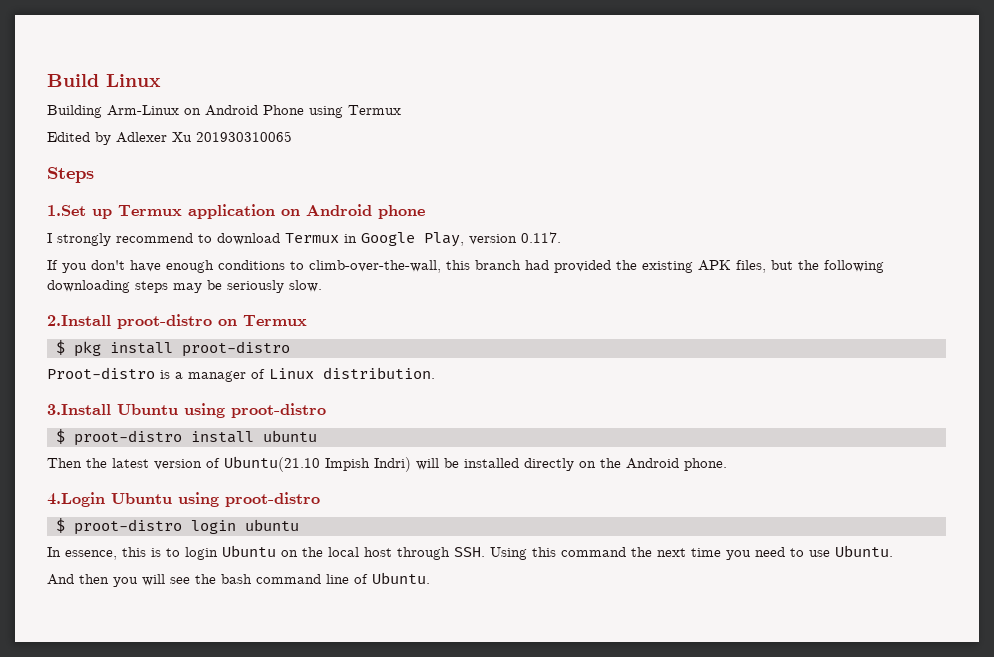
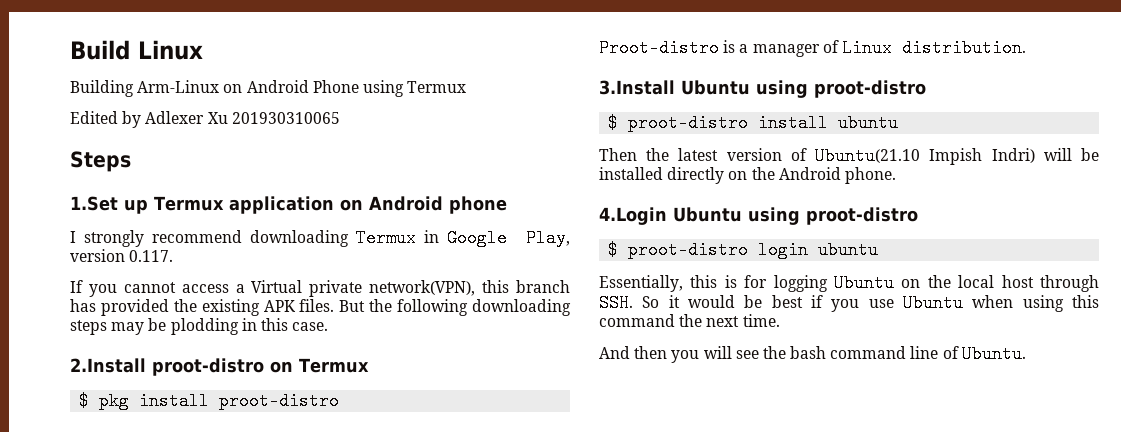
- I strongly recommend to download Termux in Google Play, version 0.117.
+ I strongly recommend downloading Termux in Google Play, version 0.117.
- If you don't have enough conditions to climb-over-the-wall, this branch had provided the existing APK files, but the following downloading steps may be seriously slow.
+ If you cannot access a Virtual private network(VPN), this branch has provided the existing APK files. But the following downloading steps may be plodding in this case.
- In essence, this is to login Ubuntu on the local host through SSH. Using this command the next time you need to use Ubuntu.
+ Essentially, this is for logging Ubuntu on the local host through SSH. So it would be best if you use Ubuntu when using this command the next time.

